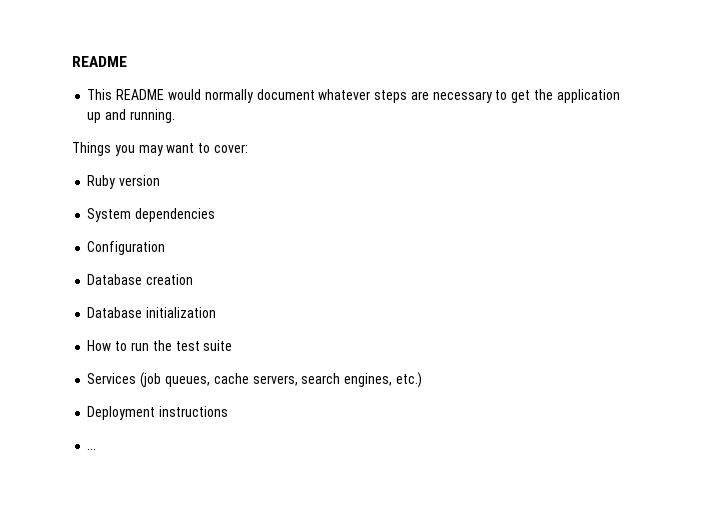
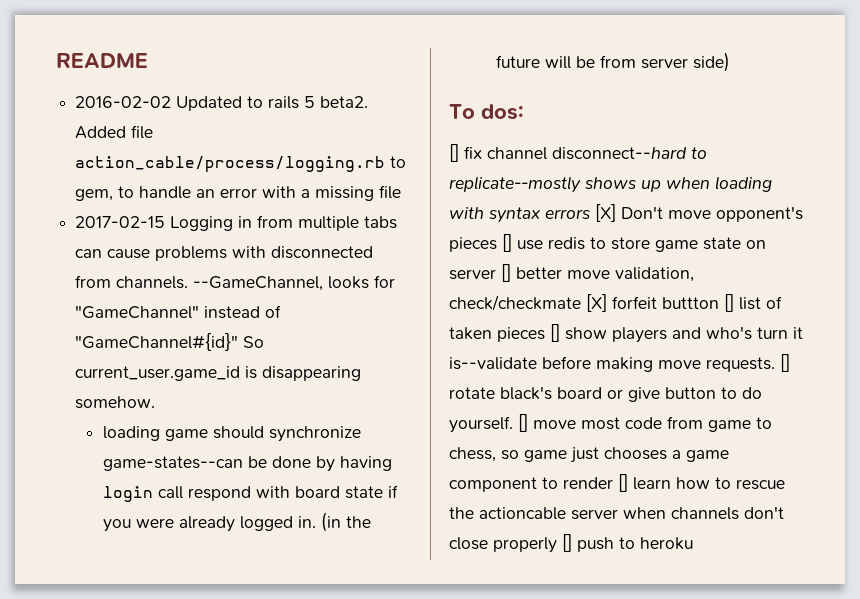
- This README would normally document whatever steps are necessary to get the application up and running.
- Things you may want to cover:
- Ruby version
- System dependencies
- Configuration
- Database creation
- Database initialization
- How to run the test suite
- Services (job queues, cache servers, search engines, etc.)
- Deployment instructions
- ...
+ 2016-02-02 Updated to rails 5 beta2. Added file action_cable/process/logging.rb to gem, to handle an error with a missing file
+ 2017-02-15 Logging in from multiple tabs can cause problems with disconnected from channels. --GameChannel, looks for "GameChannel" instead of "GameChannel#{id}" So current_user.game_id is disappearing somehow.
+ loading game should synchronize game-states--can be done by having login call respond with board state if you were already logged in. (in the future will be from server side)
+ To dos:
+ [] fix channel disconnect--hard to replicate--mostly shows up when loading with syntax errors [X] Don't move opponent's pieces [] use redis to store game state on server [] better move validation, check/checkmate [X] forfeit buttton [] list of taken pieces [] show players and who's turn it is--validate before making move requests. [] rotate black's board or give button to do yourself. [] move most code from game to chess, so game just chooses a game component to render [] learn how to rescue the actioncable server when channels don't close properly [] push to heroku

